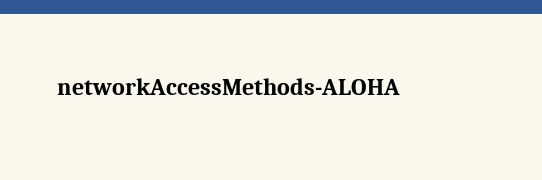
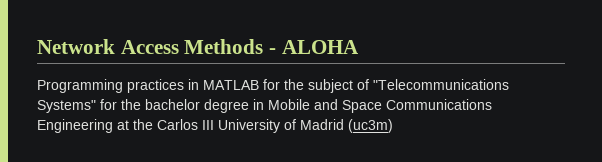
- networkAccessMethods-ALOHA
+ Network Access Methods - ALOHA
+ Programming practices in MATLAB for the subject of "Telecommunications Systems" for the bachelor degree in Mobile and Space Communications Engineering at the Carlos III University of Madrid (uc3m)

